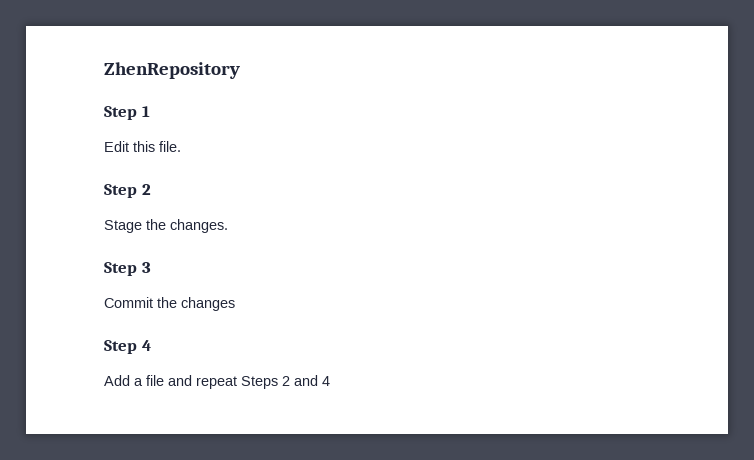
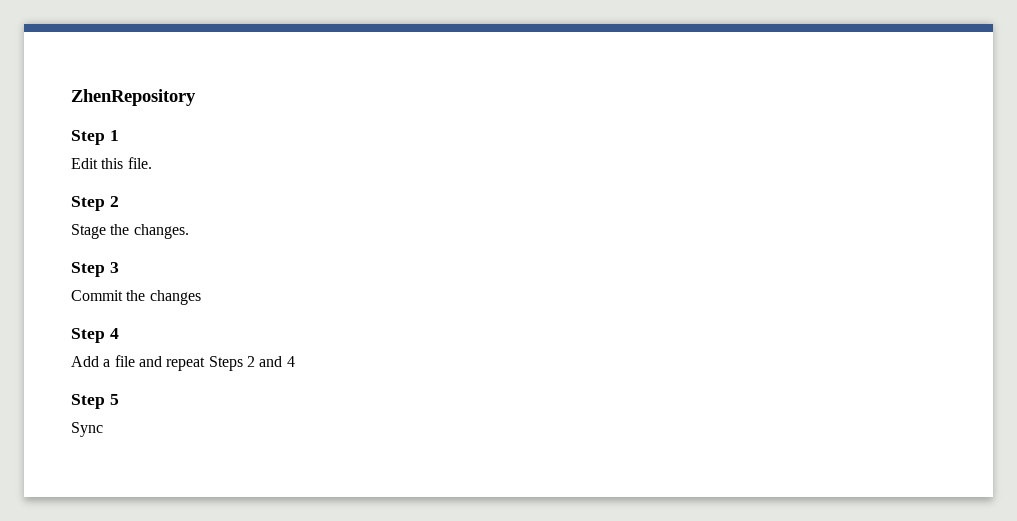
+ Step 5
+ Sync

